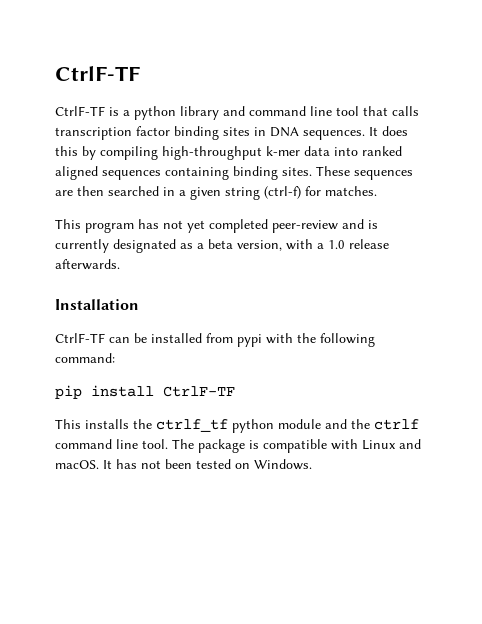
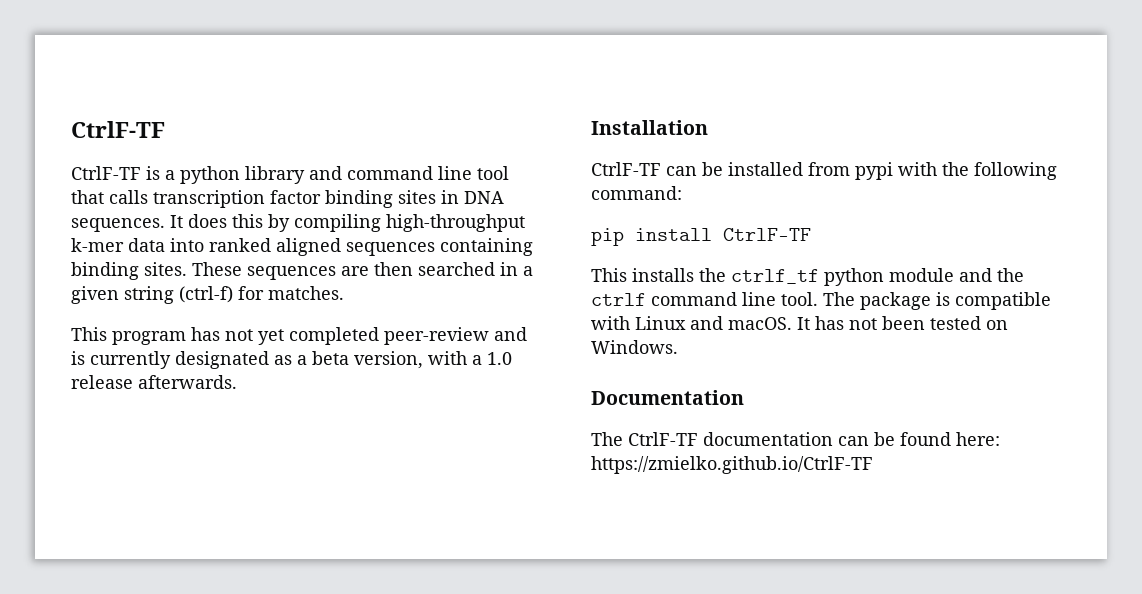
+ Documentation
+ The CtrlF-TF documentation can be found here: https://zmielko.github.io/CtrlF-TF

